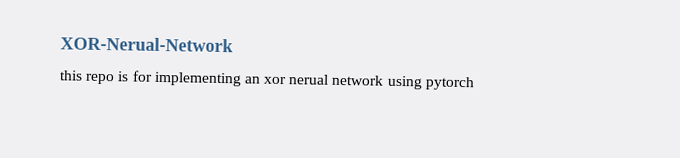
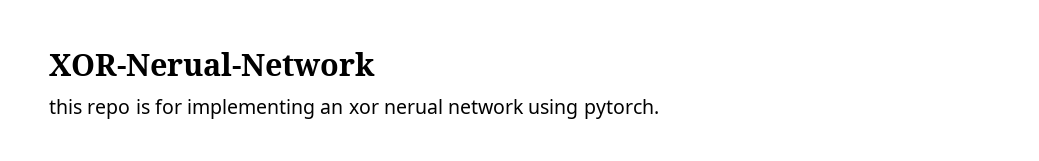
- this repo is for implementing an xor nerual network using pytorch
+ this repo is for implementing an xor nerual network using pytorch.

